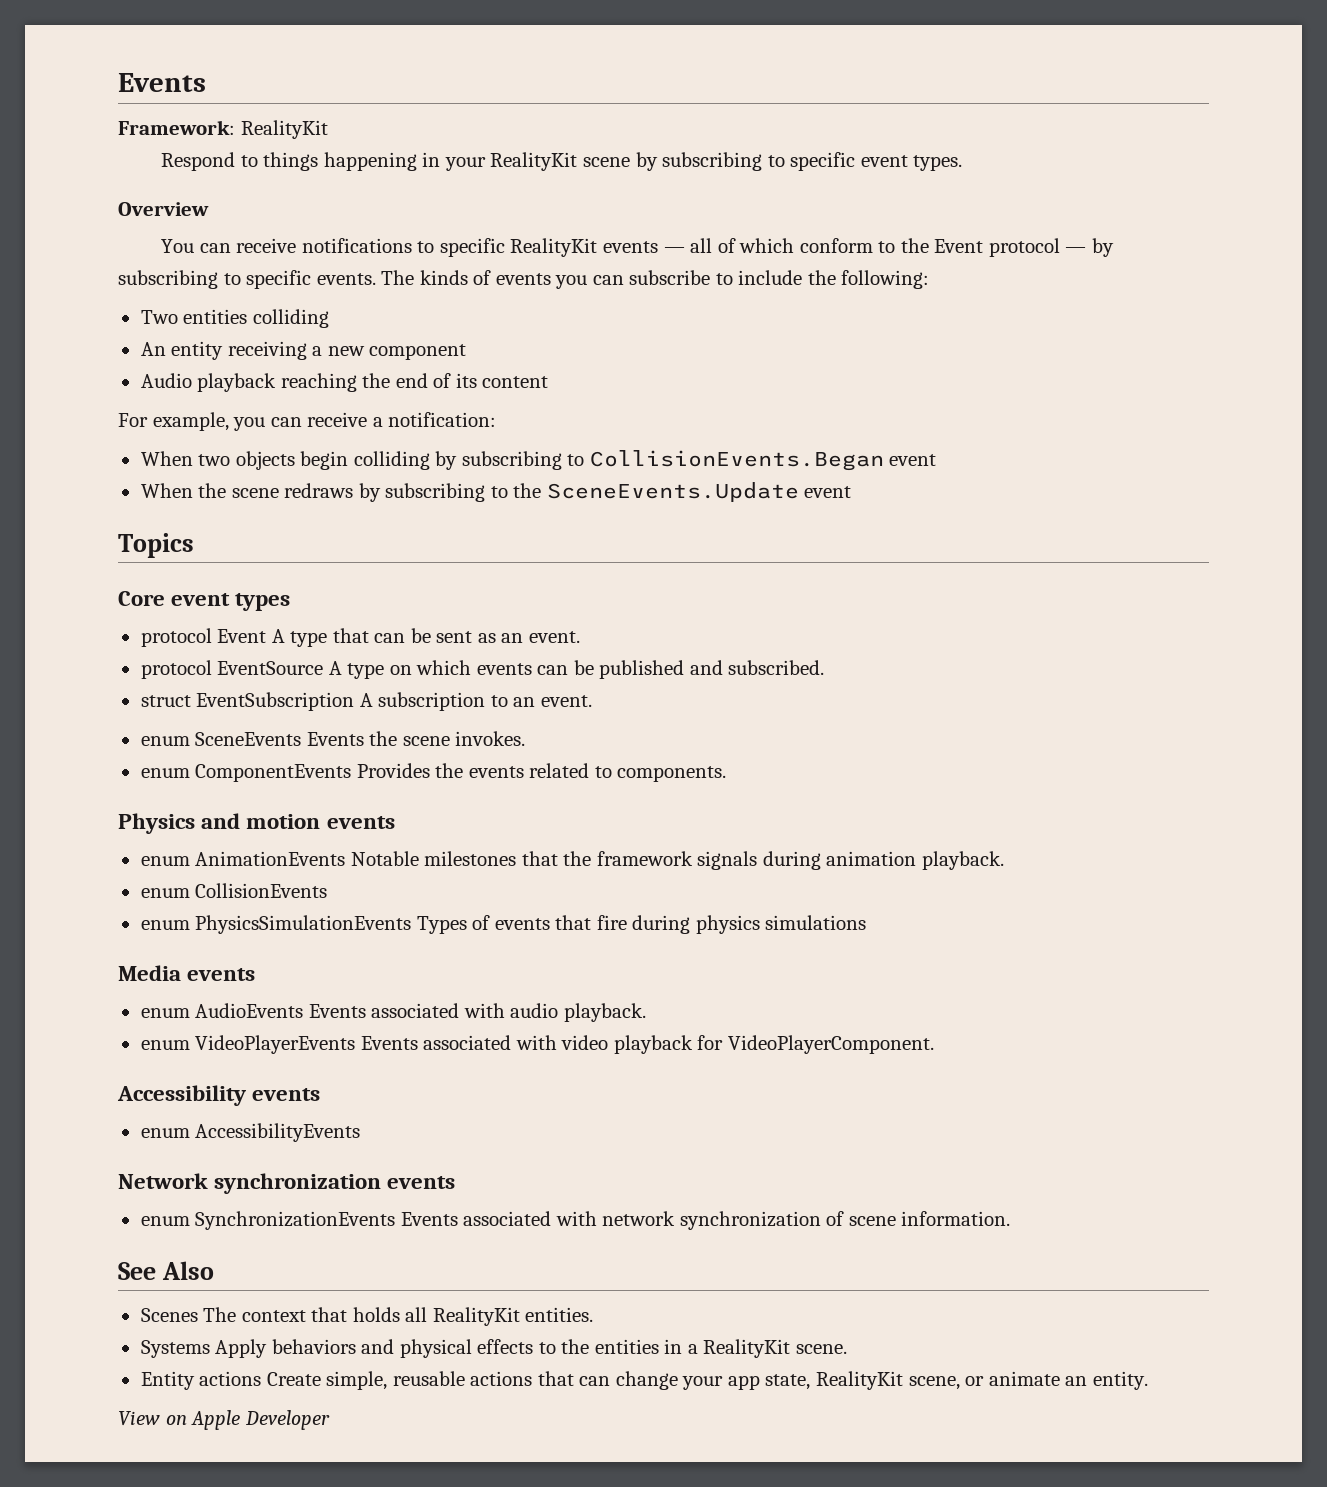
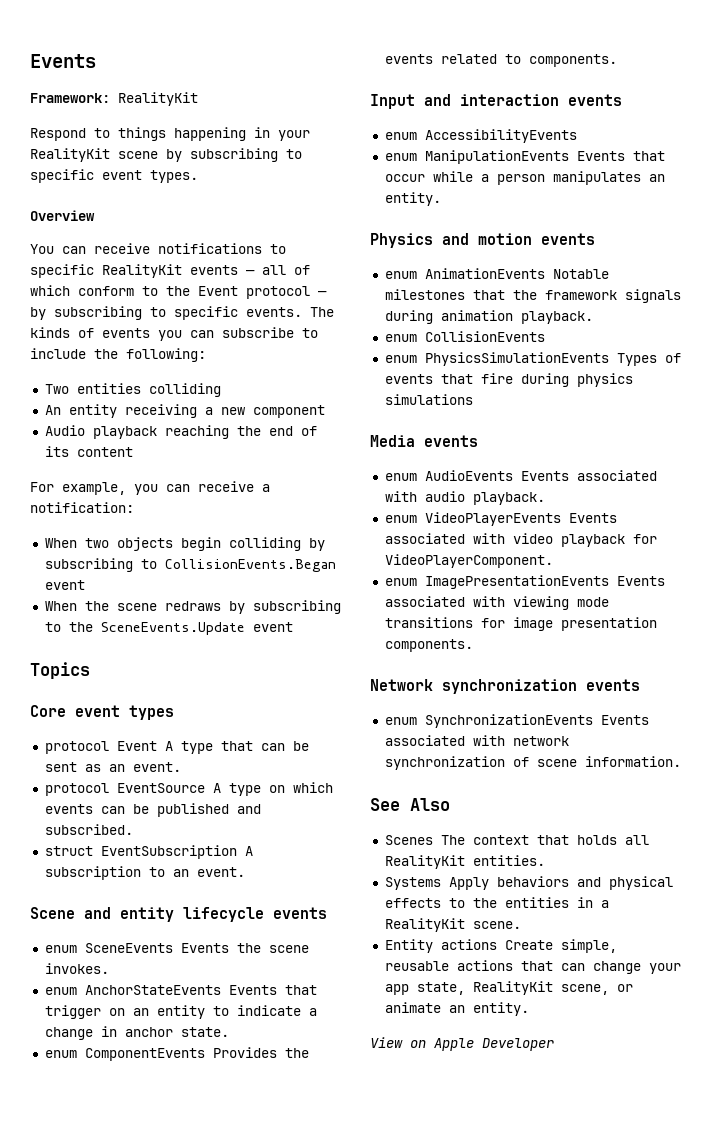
+ Scene and entity lifecycle events
+ enum AnchorStateEvents Events that trigger on an entity to indicate a change in anchor state.
+ Input and interaction events
+ enum AccessibilityEvents
+ enum ManipulationEvents Events that occur while a person manipulates an entity.
- Accessibility events
- enum AccessibilityEvents
+ enum ImagePresentationEvents Events associated with viewing mode transitions for image presentation components.

